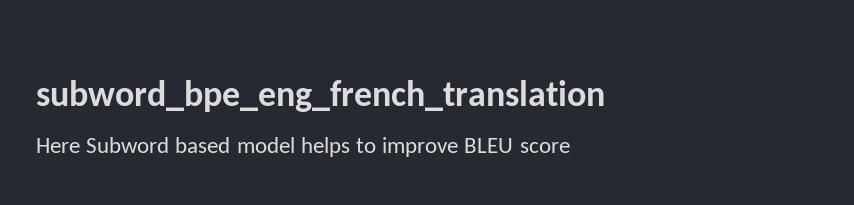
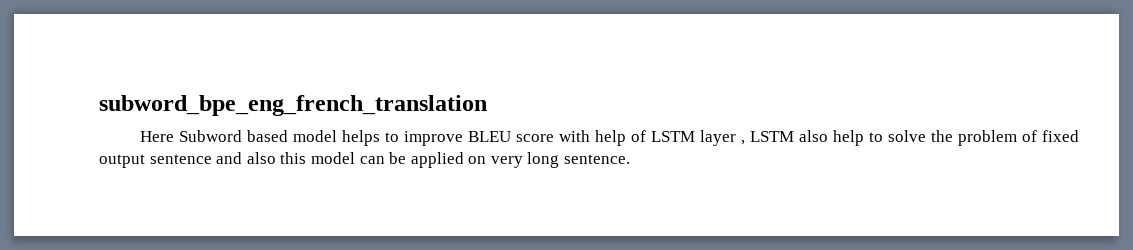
- Here Subword based model helps to improve BLEU score
+ Here Subword based model helps to improve BLEU score with help of LSTM layer , LSTM also help to solve the problem of fixed output sentence and also this model can be applied on very long sentence.

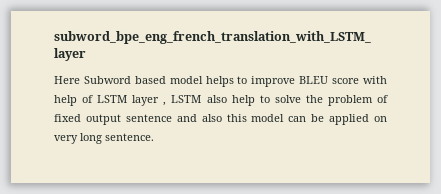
- subword_bpe_eng_french_translation
+ subword_bpe_eng_french_translation_with_LSTM_ layer

